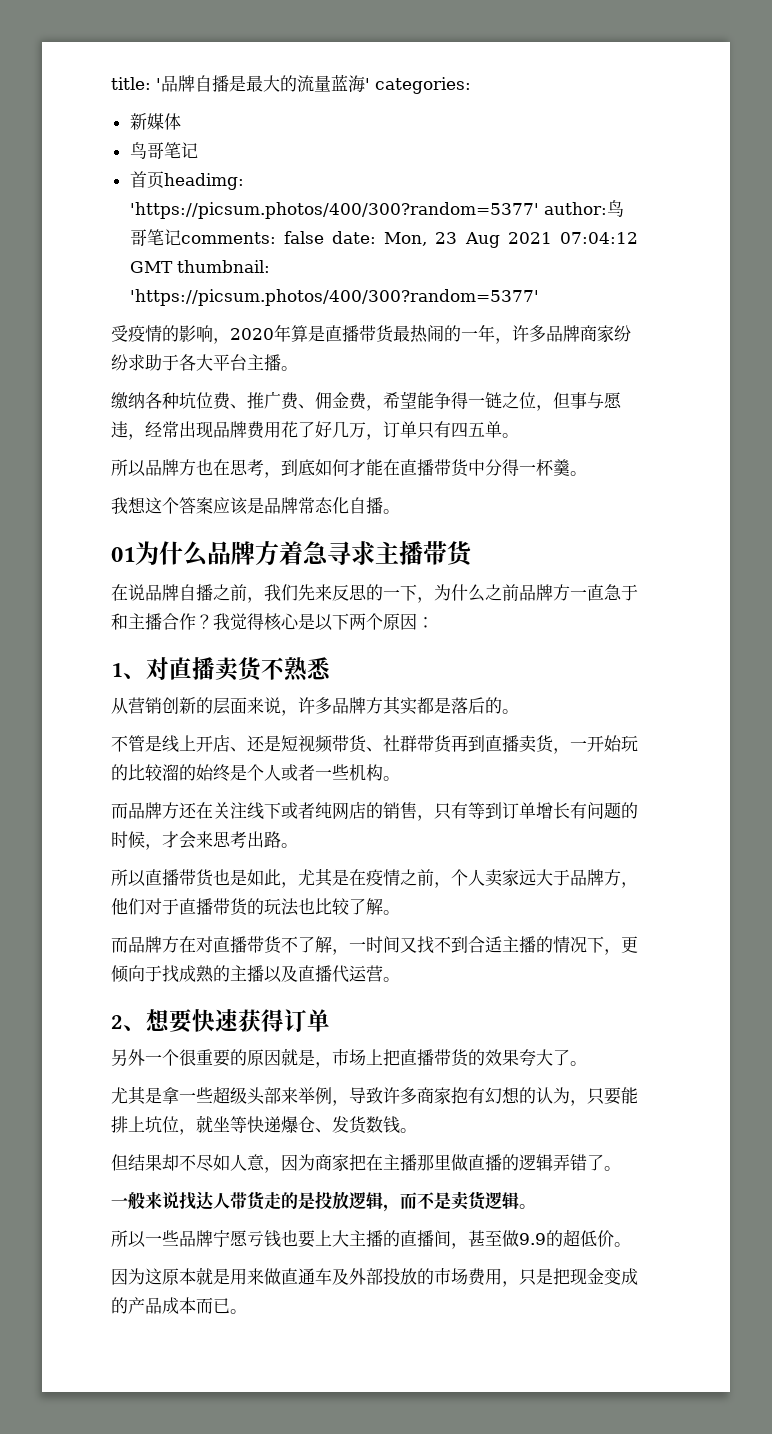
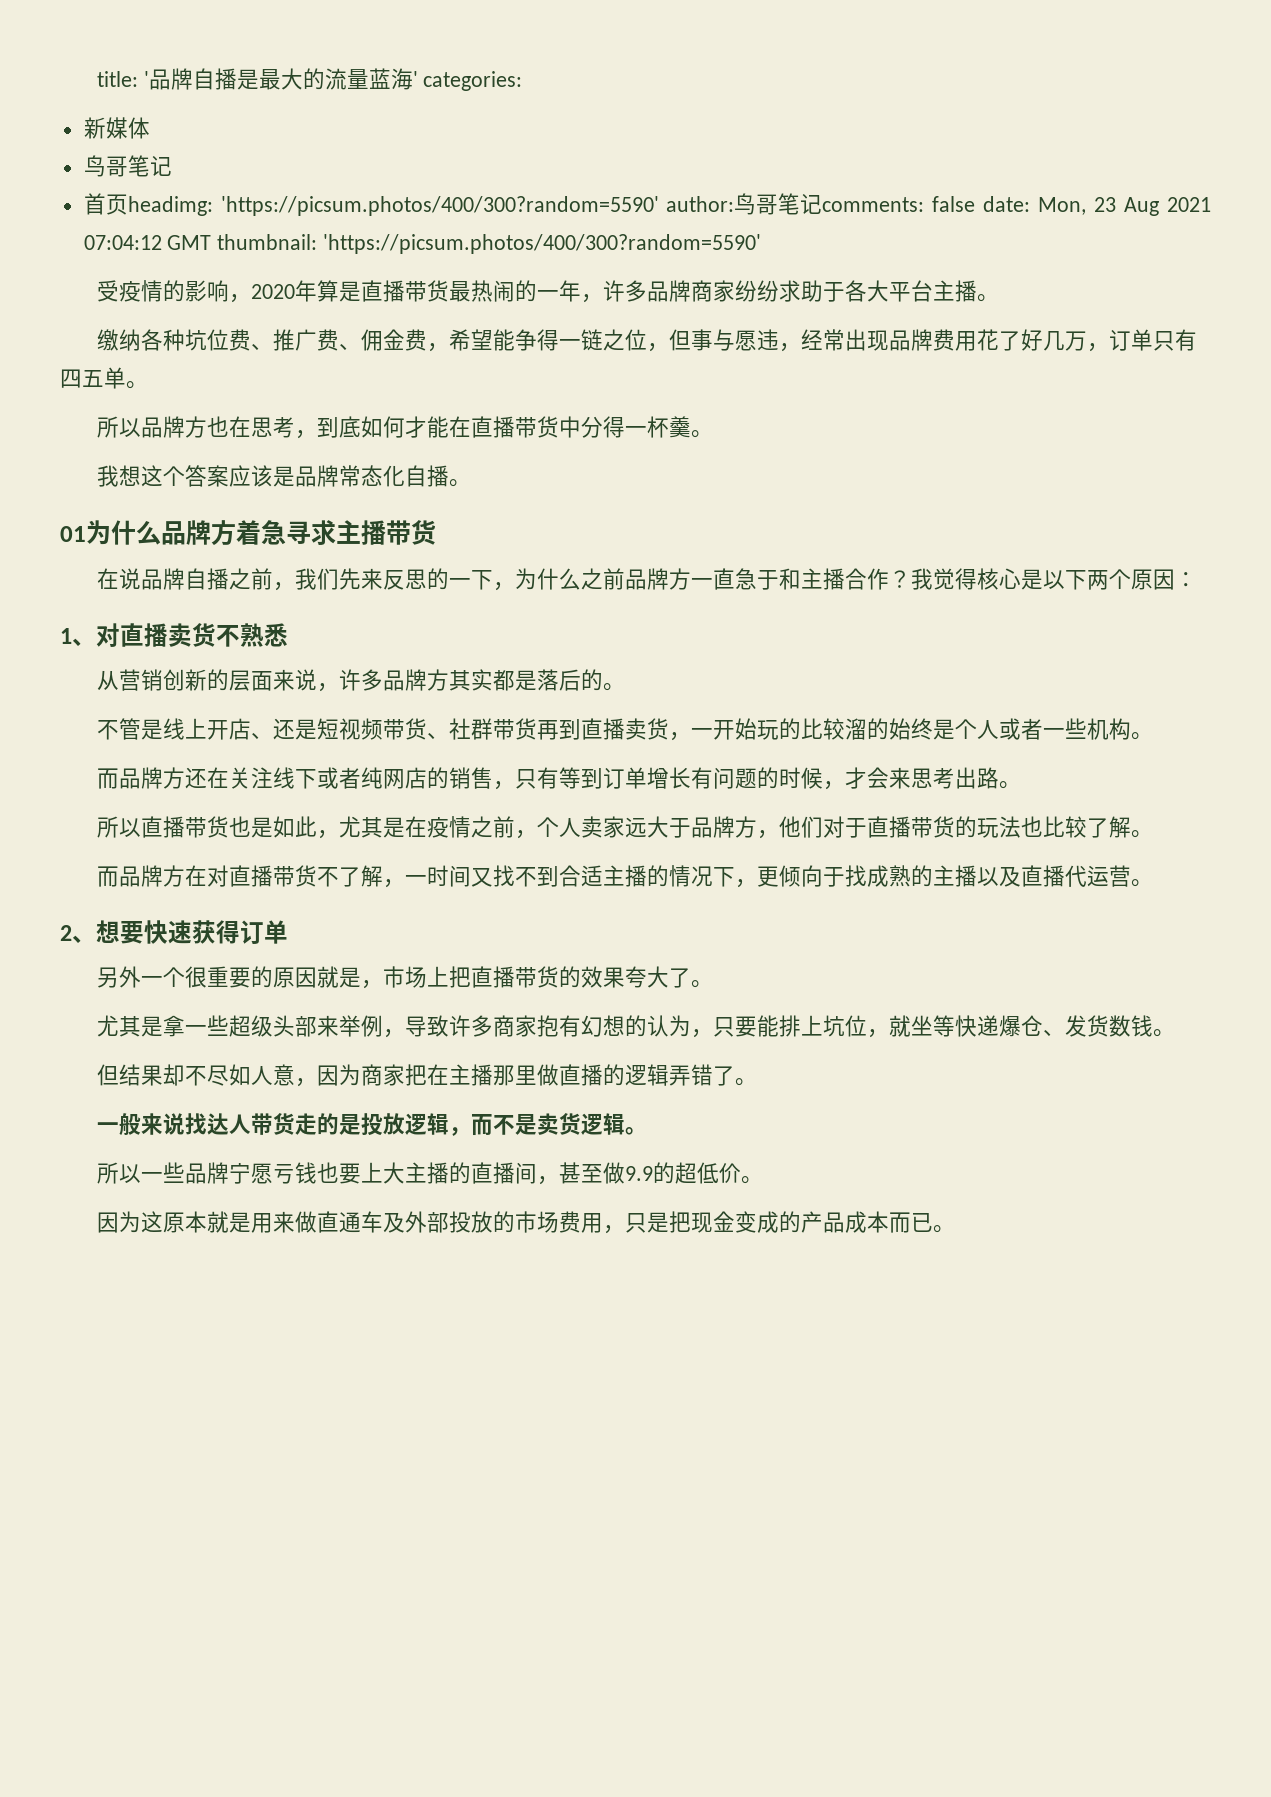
- 首页headimg: 'https://picsum.photos/400/300?random=5377' author:鸟哥笔记comments: false date: Mon, 23 Aug 2021 07:04:12 GMT thumbnail: 'https://picsum.photos/400/300?random=5377'
+ 首页headimg: 'https://picsum.photos/400/300?random=5590' author:鸟哥笔记comments: false date: Mon, 23 Aug 2021 07:04:12 GMT thumbnail: 'https://picsum.photos/400/300?random=5590'

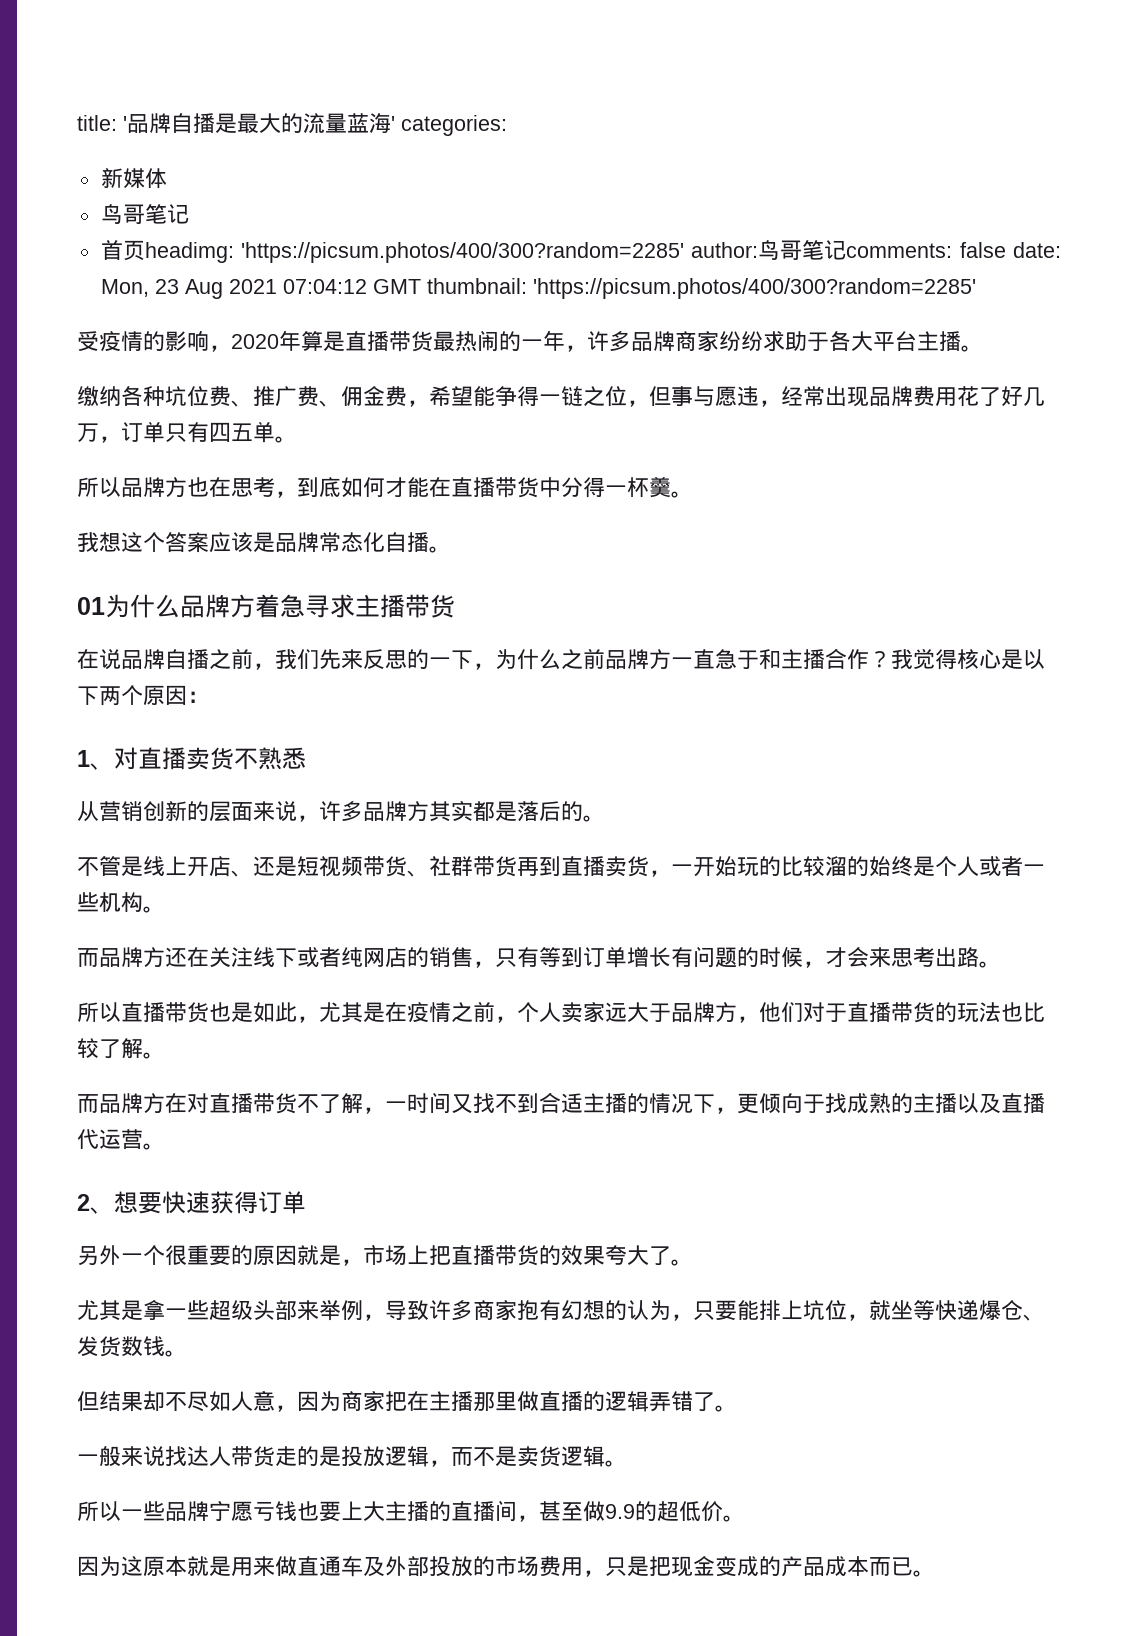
- 首页headimg: 'https://picsum.photos/400/300?random=5590' author:鸟哥笔记comments: false date: Mon, 23 Aug 2021 07:04:12 GMT thumbnail: 'https://picsum.photos/400/300?random=5590'
+ 首页headimg: 'https://picsum.photos/400/300?random=2285' author:鸟哥笔记comments: false date: Mon, 23 Aug 2021 07:04:12 GMT thumbnail: 'https://picsum.photos/400/300?random=2285'

